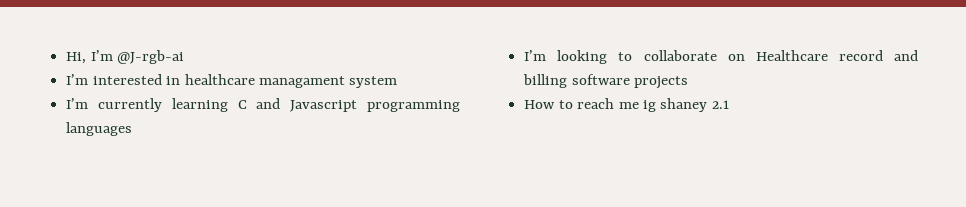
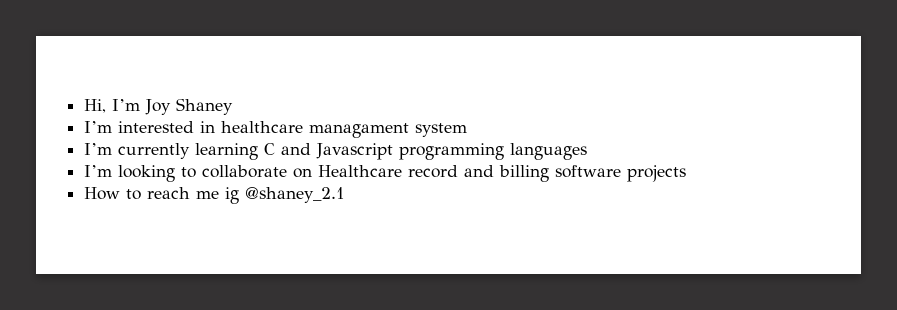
- Hi, I’m @J-rgb-ai
+ Hi, I’m Joy Shaney
- How to reach me ig shaney 2.1
+ How to reach me ig @shaney_2.1

